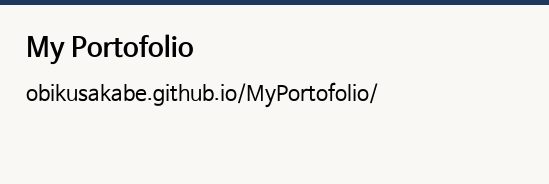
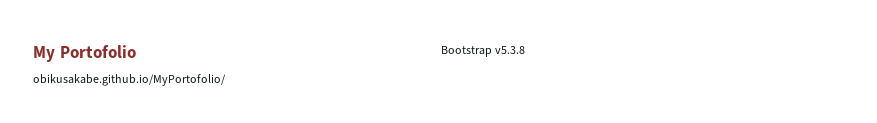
+ Bootstrap v5.3.8

